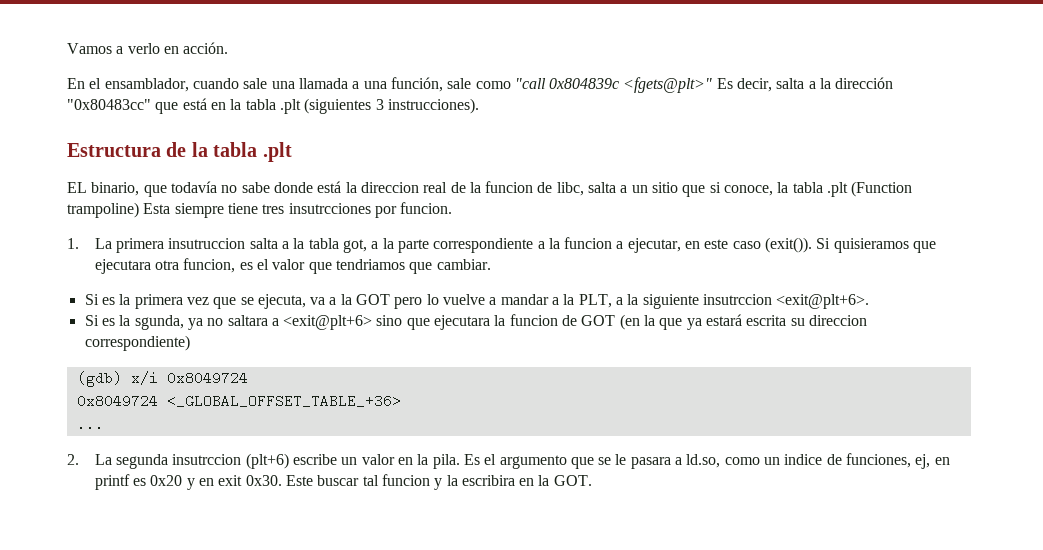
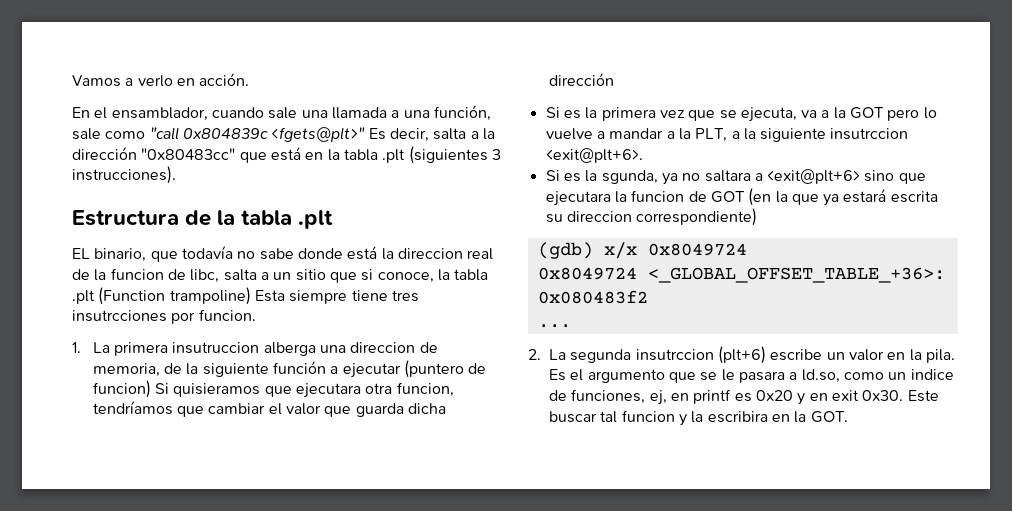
- 1. La primera insutruccion salta a la tabla got, a la parte correspondiente a la funcion a ejecutar, en este caso (exit()). Si quisieramos que ejecutara otra funcion, es el valor que tendriamos que cambiar.
+ 1. La primera insutruccion alberga una direccion de memoria, de la siguiente función a ejecutar (puntero de funcion) Si quisieramos que ejecutara otra funcion, tendríamos que cambiar el valor que guarda dicha dirección
- (gdb) x/i 0x8049724
+ (gdb) x/x 0x8049724
- 0x8049724 <_GLOBAL_OFFSET_TABLE_+36>
+ 0x8049724 <_GLOBAL_OFFSET_TABLE_+36>: 0x080483f2

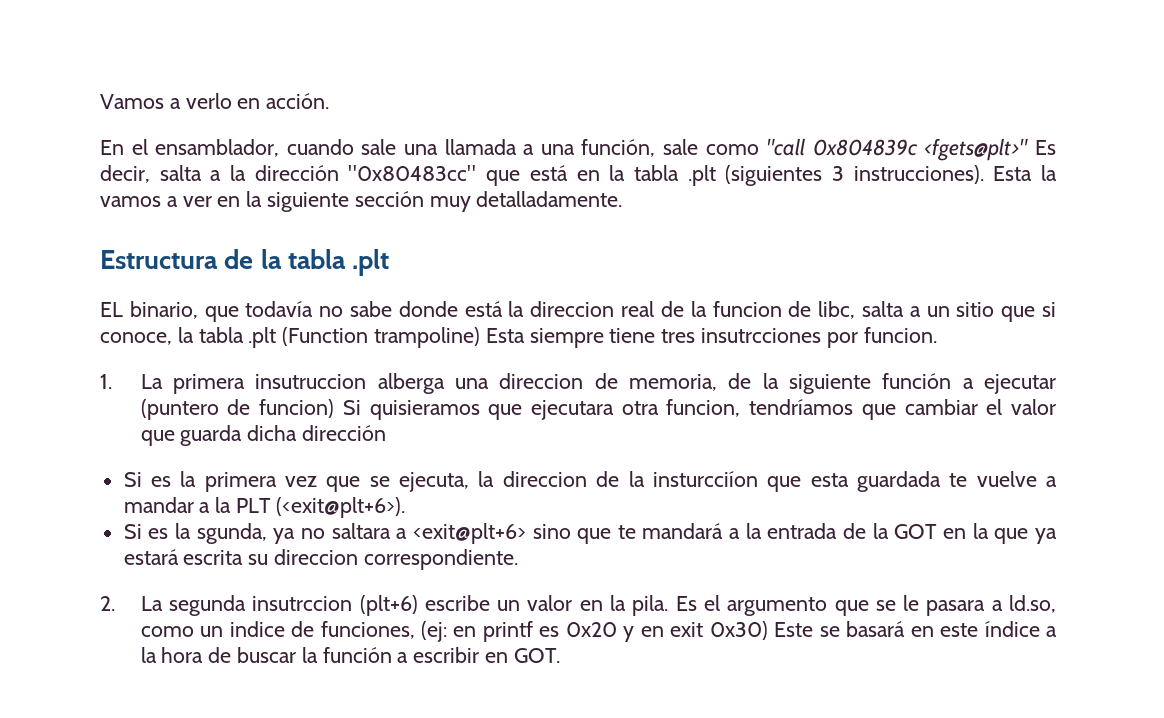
+ Esta la vamos a ver en la siguiente sección muy detalladamente.
- Si es la primera vez que se ejecuta, va a la GOT pero lo vuelve a mandar a la PLT, a la siguiente insutrccion <exit@plt+6>.
+ Si es la primera vez que se ejecuta, la direccion de la insturcciíon que esta guardada te vuelve a mandar a la PLT (<exit@plt+6>).
- Si es la sgunda, ya no saltara a <exit@plt+6> sino que ejecutara la funcion de GOT (en la que ya estará escrita su direccion correspondiente)
- (gdb) x/x 0x8049724
- 0x8049724 <_GLOBAL_OFFSET_TABLE_+36>: 0x080483f2
- ...
+ Si es la sgunda, ya no saltara a <exit@plt+6> sino que te mandará a la entrada de la GOT en la que ya estará escrita su direccion correspondiente.
- Es el argumento que se le pasara a ld.so, como un indice de funciones, ej, en printf es 0x20 y en exit 0x30. Este buscar tal funcion y la escribira en la GOT.
+ Es el argumento que se le pasara a ld.so, como un indice de funciones, (ej: en printf es 0x20 y en exit 0x30) Este se basará en este índice a la hora de buscar la función a escribir en GOT.

